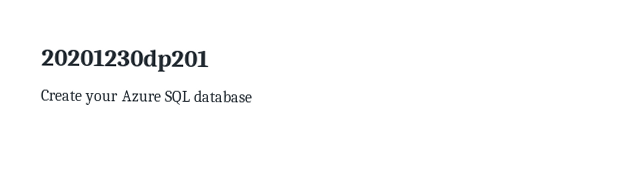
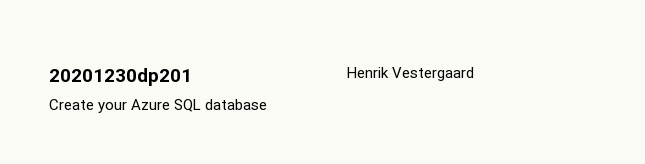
- Create your Azure SQL database
+ Create your Azure SQL database Henrik Vestergaard

